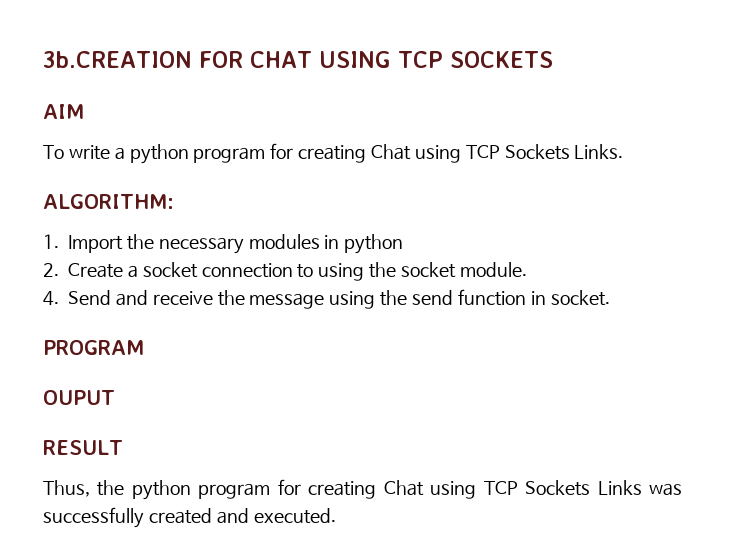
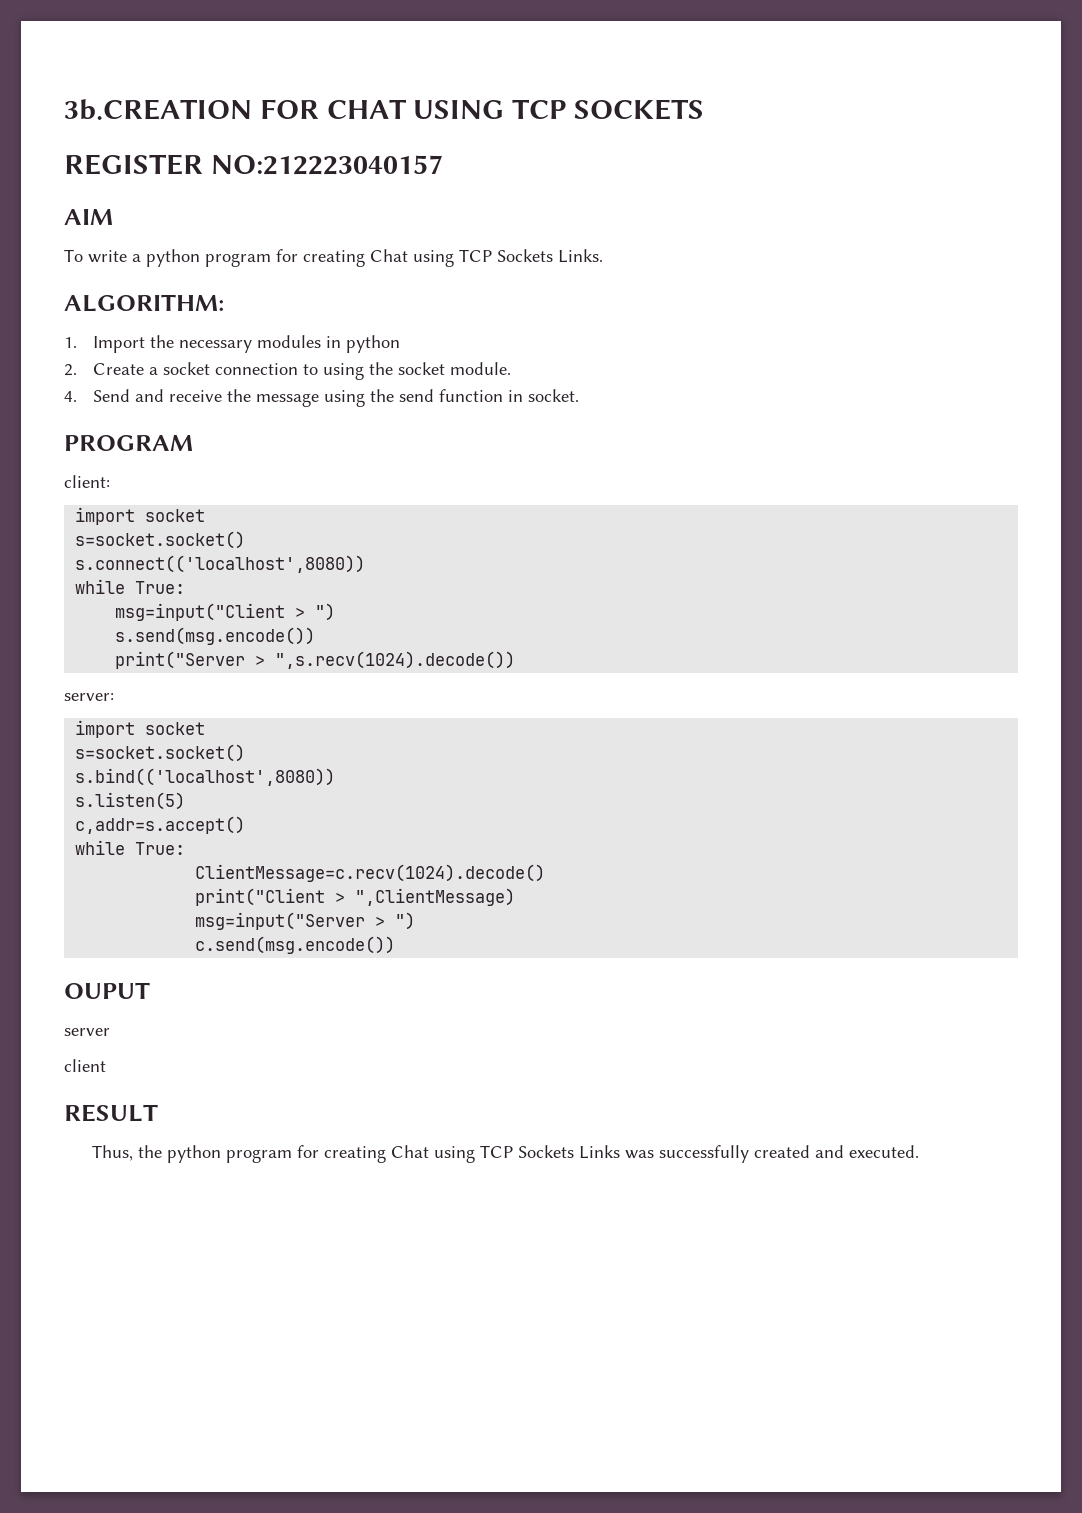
+ REGISTER NO:212223040157
+ client:
+ import socket
+ s=socket.socket()
+ s.connect(('localhost',8080))
+ while True:
+ msg=input("Client > ")
+ s.send(msg.encode())
+ print("Server > ",s.recv(1024).decode())
+ server:
+ import socket
+ s=socket.socket()
+ s.bind(('localhost',8080))
+ s.listen(5)
+ c,addr=s.accept()
+ while True:
+ ClientMessage=c.recv(1024).decode()
+ print("Client > ",ClientMessage)
+ msg=input("Server > ")
+ c.send(msg.encode())
+ server
+ client

